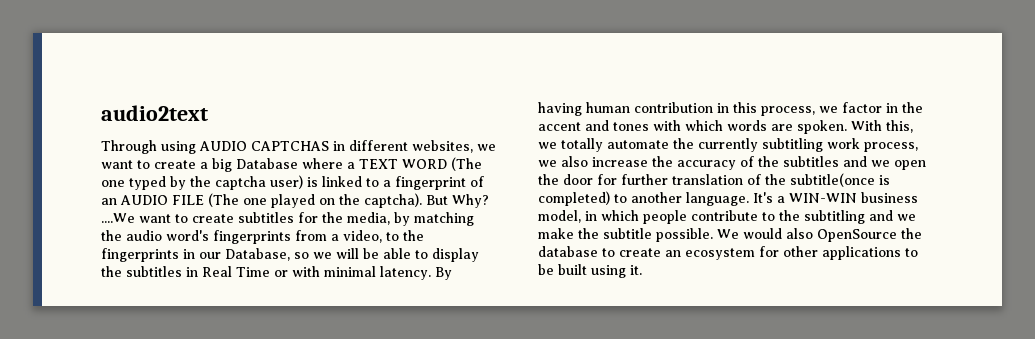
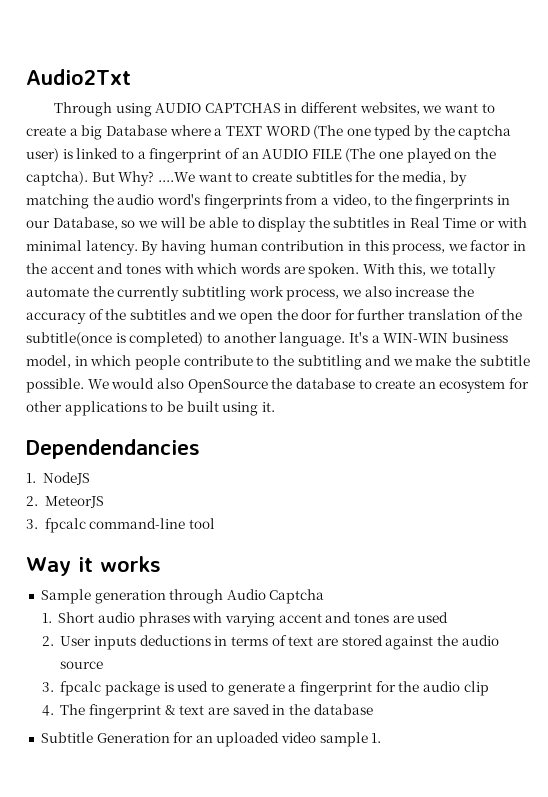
- audio2text
+ Audio2Txt
+ Dependendancies
+ 1. NodeJS
+ 2. MeteorJS
+ 3. fpcalc command-line tool
+ Way it works
+ Sample generation through Audio Captcha
+ 1. Short audio phrases with varying accent and tones are used
+ 2. User inputs deductions in terms of text are stored against the audio source
+ 3. fpcalc package is used to generate a fingerprint for the audio clip
+ 4. The fingerprint & text are saved in the database
+ Subtitle Generation for an uploaded video sample 1.

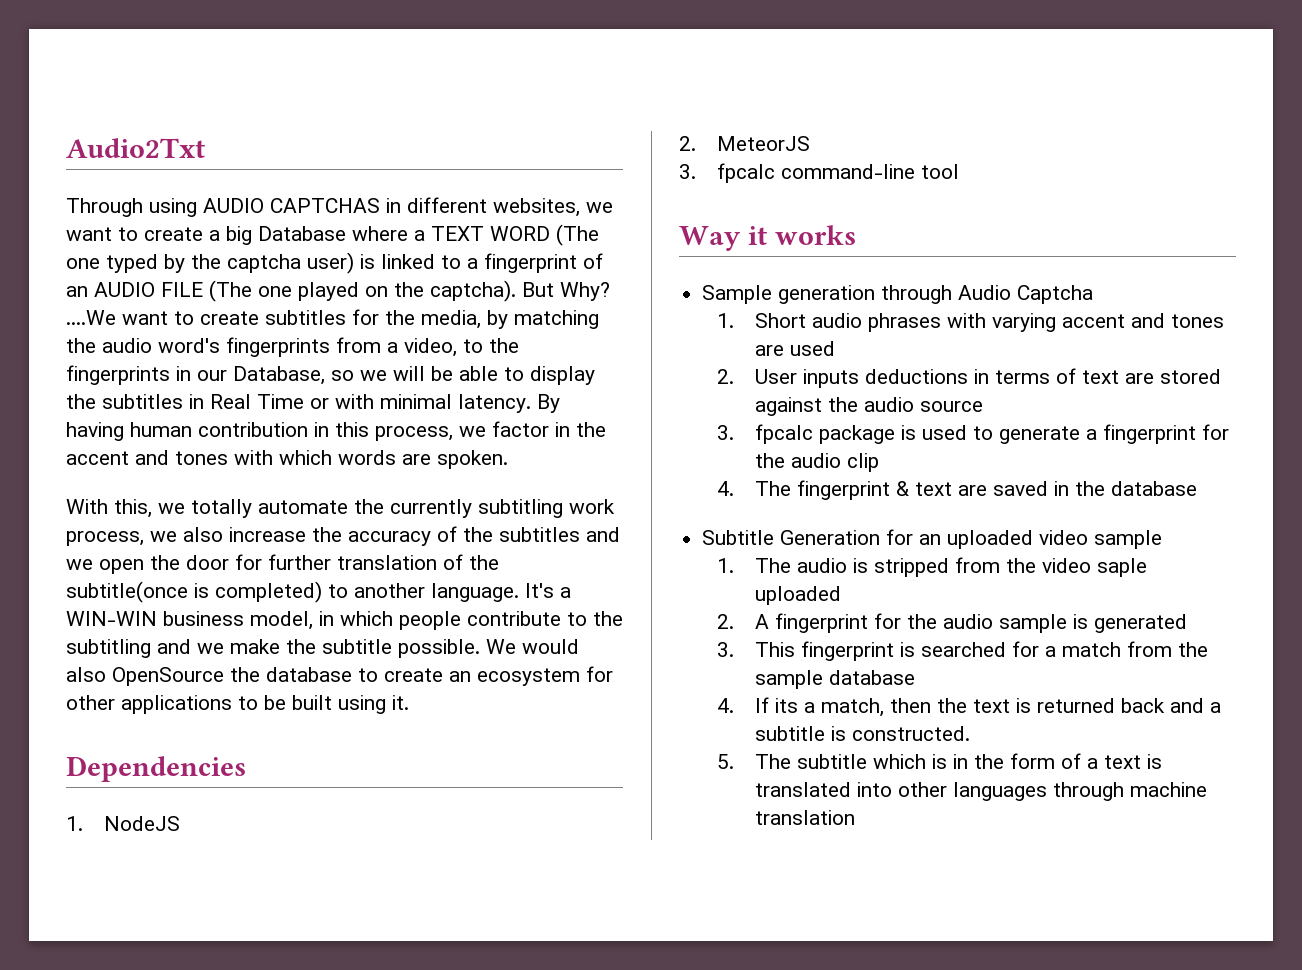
- By having human contribution in this process, we factor in the accent and tones with which words are spoken. With this, we totally automate the currently subtitling work process, we also increase the accuracy of the subtitles and we open the door for further translation of the subtitle(once is completed) to another language.
+ By having human contribution in this process, we factor in the accent and tones with which words are spoken.
+ With this, we totally automate the currently subtitling work process, we also increase the accuracy of the subtitles and we open the door for further translation of the subtitle(once is completed) to another language.
- Dependendancies
+ Dependencies
- Subtitle Generation for an uploaded video sample 1.
+ Subtitle Generation for an uploaded video sample
+ 1. The audio is stripped from the video saple uploaded
+ 2. A fingerprint for the audio sample is generated
+ 3. This fingerprint is searched for a match from the sample database
+ 4. If its a match, then the text is returned back and a subtitle is constructed.
+ 5. The subtitle which is in the form of a text is translated into other languages through machine translation

